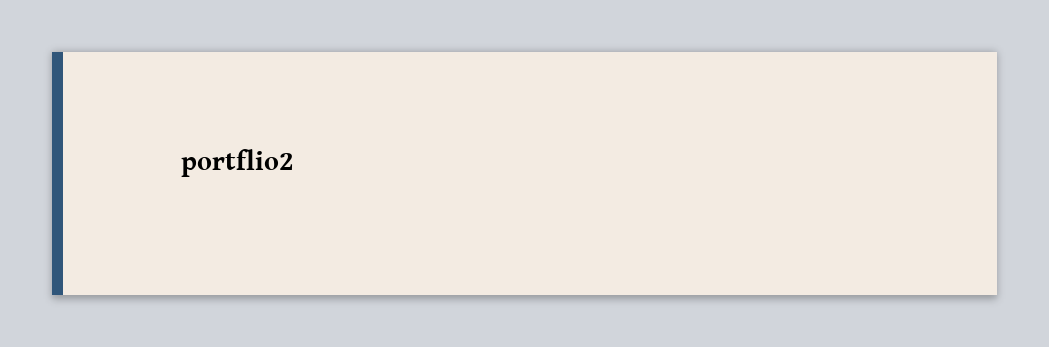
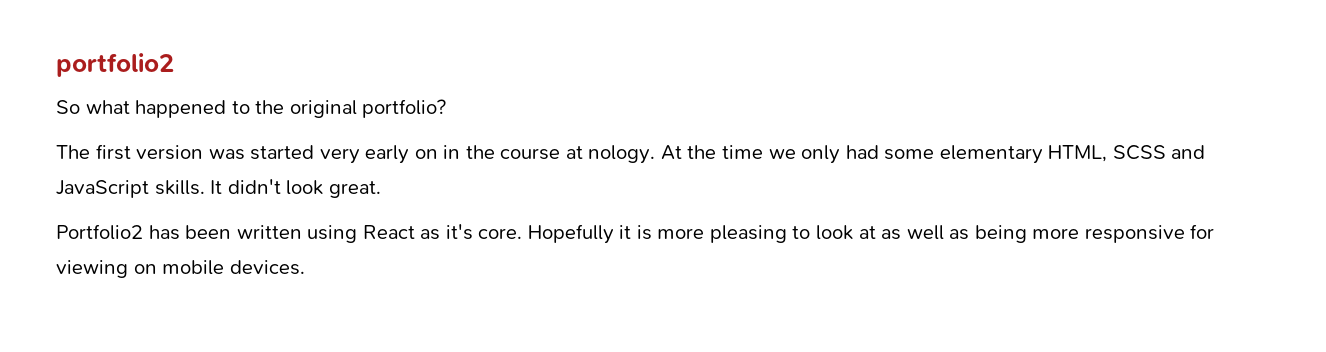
- portflio2
+ portfolio2
+ So what happened to the original portfolio?
+ The first version was started very early on in the course at nology. At the time we only had some elementary HTML, SCSS and JavaScript skills. It didn't look great.
+ Portfolio2 has been written using React as it's core. Hopefully it is more pleasing to look at as well as being more responsive for viewing on mobile devices.

